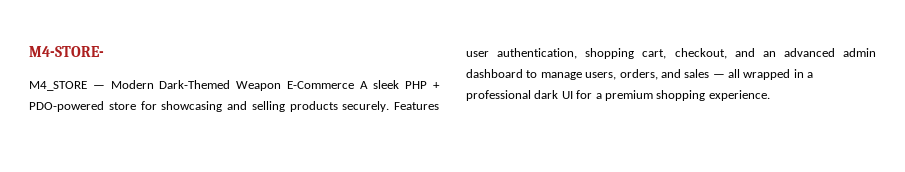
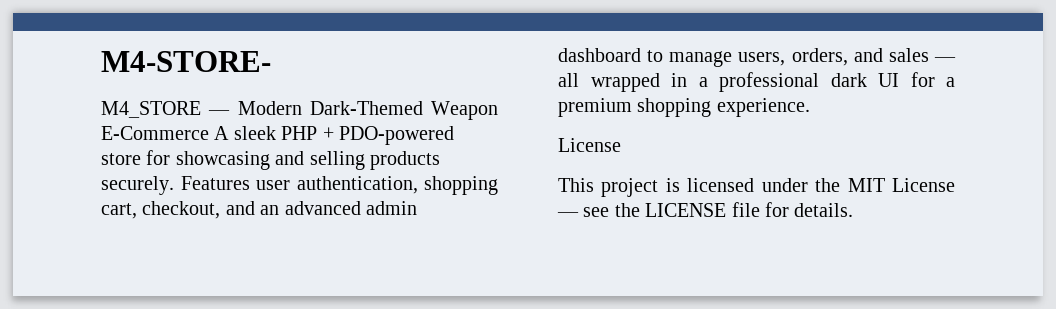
  Features user authentication, shopping cart, checkout, and an advanced admin dashboard to manage users, orders, and sales — all wrapped in a professional dark UI for a premium shopping experience.
+ License
+ This project is licensed under the MIT License — see the LICENSE file for details.

